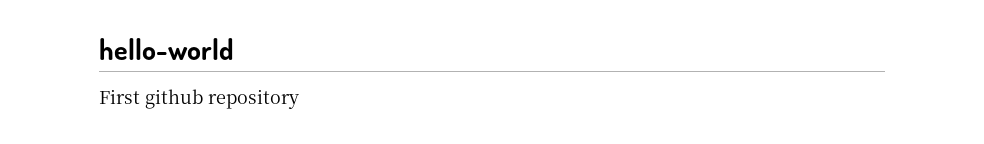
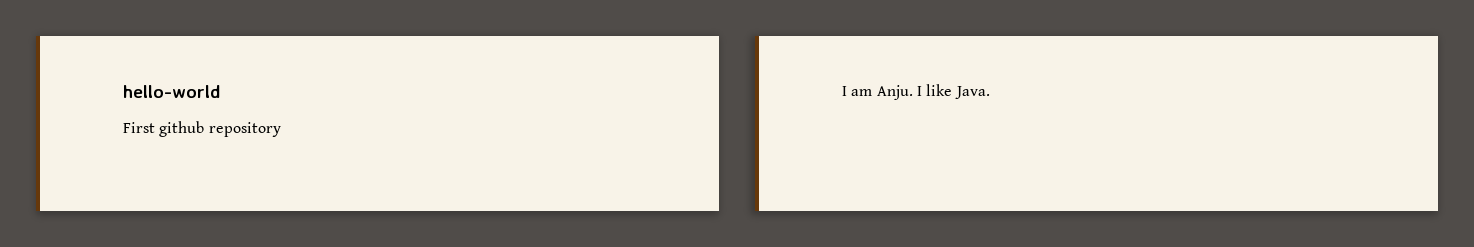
+ I am Anju. I like Java.

